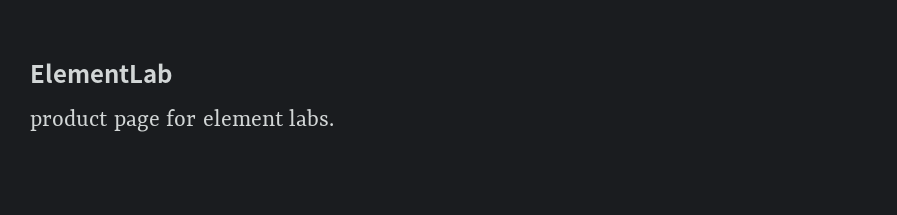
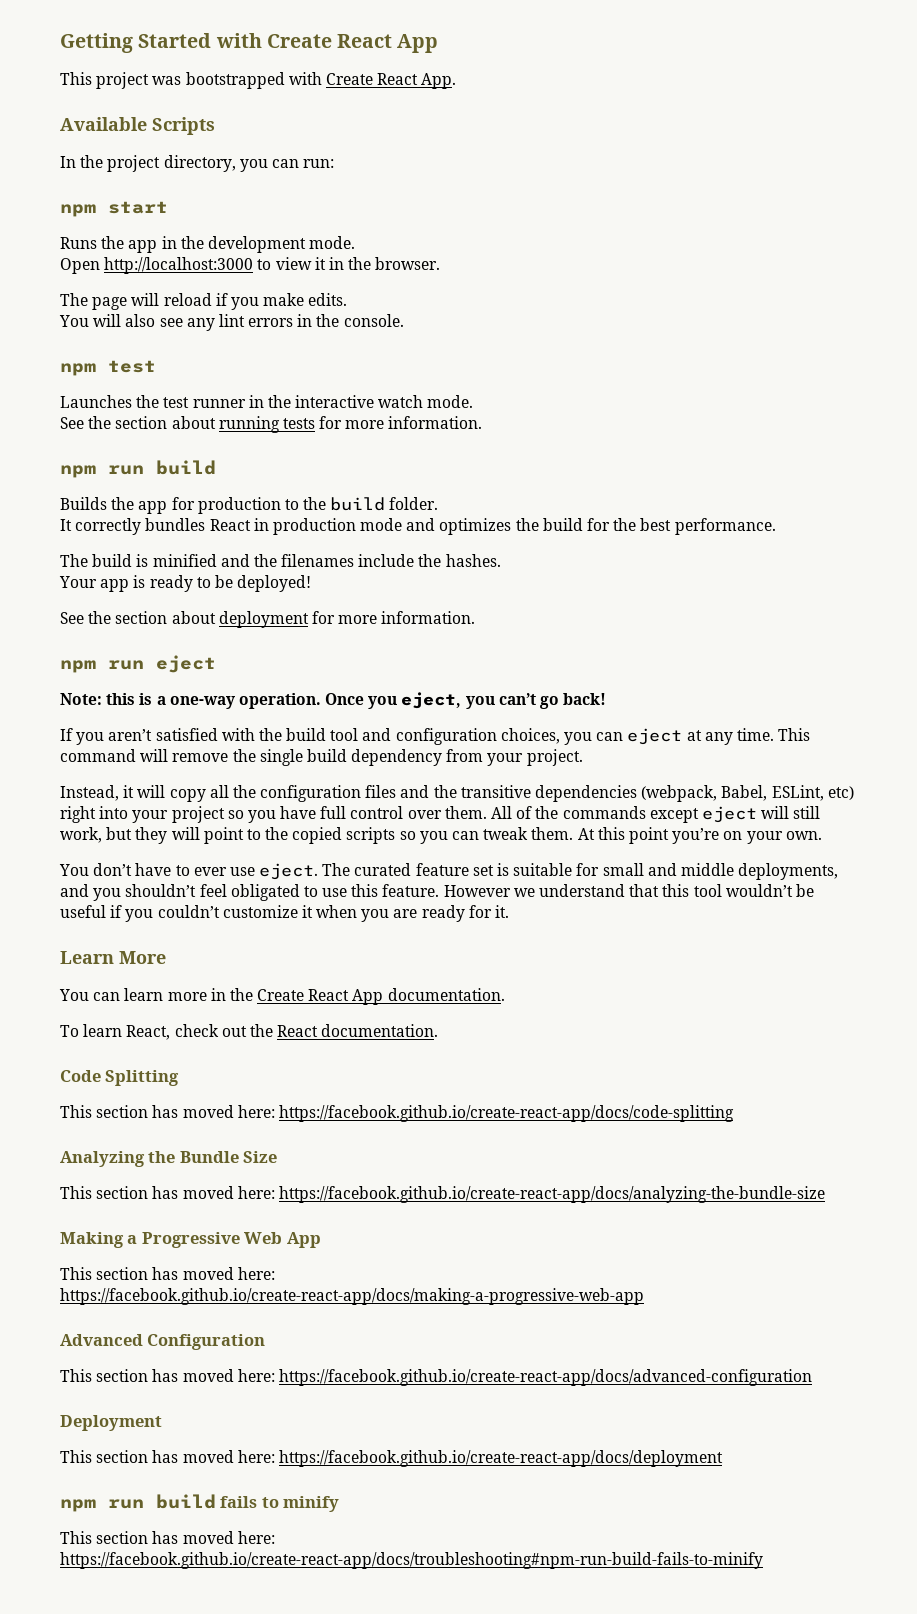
- ElementLab
- product page for element labs.
+ Getting Started with Create React App
+ This project was bootstrapped with Create React App.
+ Available Scripts
+ In the project directory, you can run:
+ npm start
+ Runs the app in the development mode.
+ Open http://localhost:3000 to view it in the browser.
+ The page will reload if you make edits.
+ You will also see any lint errors in the console.
+ npm test
+ Launches the test runner in the interactive watch mode.
+ See the section about running tests for more information.
+ npm run build
+ Builds the app for production to the build folder.
+ It correctly bundles React in production mode and optimizes the build for the best performance.
+ The build is minified and the filenames include the hashes.
+ Your app is ready to be deployed!
+ See the section about deployment for more information.
+ npm run eject
+ Note: this is a one-way operation. Once you eject, you can’t go back!
+ If you aren’t satisfied with the build tool and configuration choices, you can eject at any time. This command will remove the single build dependency from your project.
+ Instead, it will copy all the configuration files and the transitive dependencies (webpack, Babel, ESLint, etc) right into your project so you have full control over them. All of the commands except eject will still work, but they will point to the copied scripts so you can tweak them. At this point you’re on your own.
+ You don’t have to ever use eject. The curated feature set is suitable for small and middle deployments, and you shouldn’t feel obligated to use this feature. However we understand that this tool wouldn’t be useful if you couldn’t customize it when you are ready for it.
+ Learn More
+ You can learn more in the Create React App documentation.
+ To learn React, check out the React documentation.
+ Code Splitting
+ This section has moved here: https://facebook.github.io/create-react-app/docs/code-splitting
+ Analyzing the Bundle Size
+ This section has moved here: https://facebook.github.io/create-react-app/docs/analyzing-the-bundle-size
+ Making a Progressive Web App
+ This section has moved here: https://facebook.github.io/create-react-app/docs/making-a-progressive-web-app
+ Advanced Configuration
+ This section has moved here: https://facebook.github.io/create-react-app/docs/advanced-configuration
+ Deployment
+ This section has moved here: https://facebook.github.io/create-react-app/docs/deployment
+ npm run build fails to minify
+ This section has moved here: https://facebook.github.io/create-react-app/docs/troubleshooting#npm-run-build-fails-to-minify

